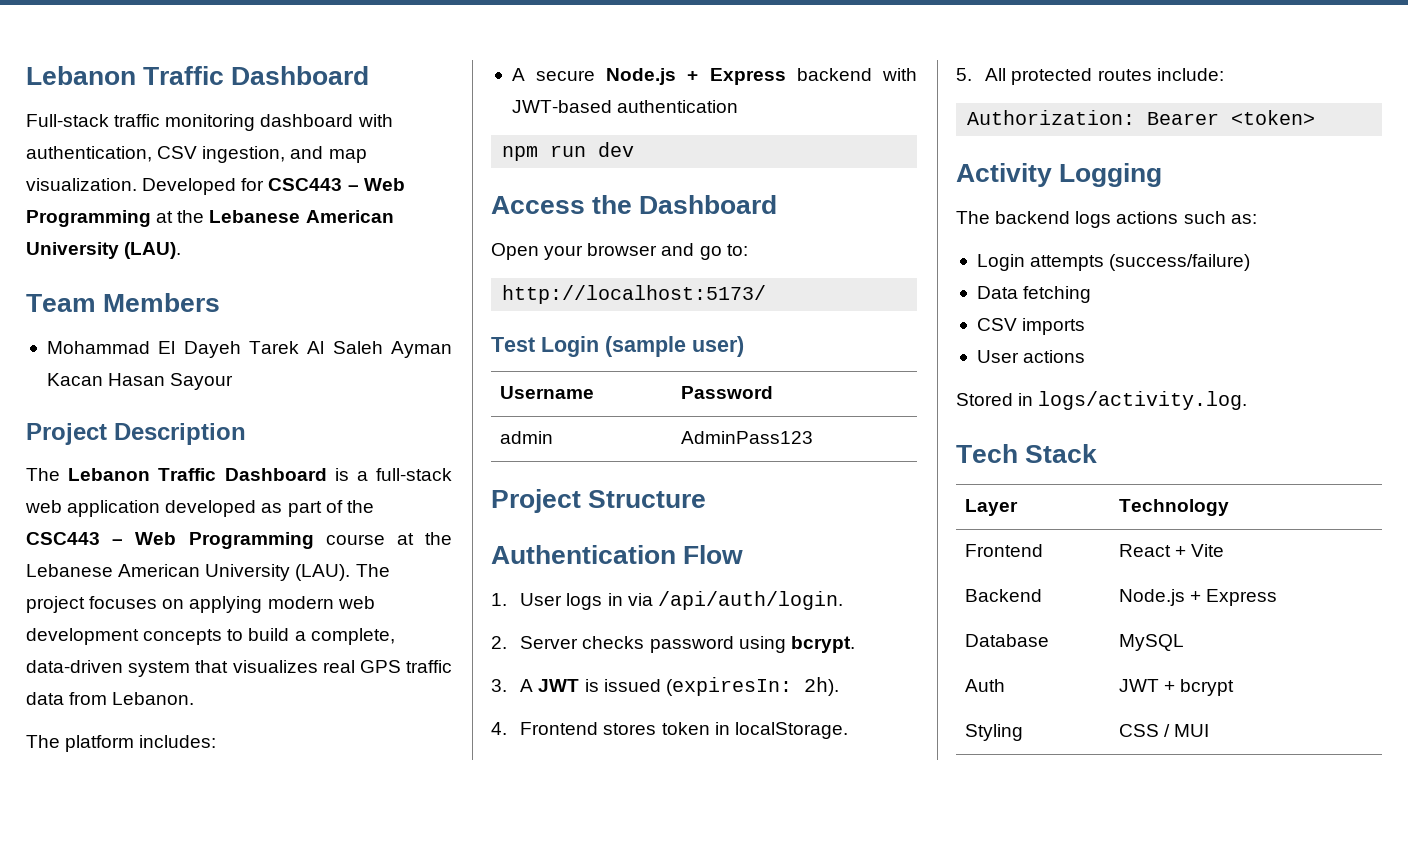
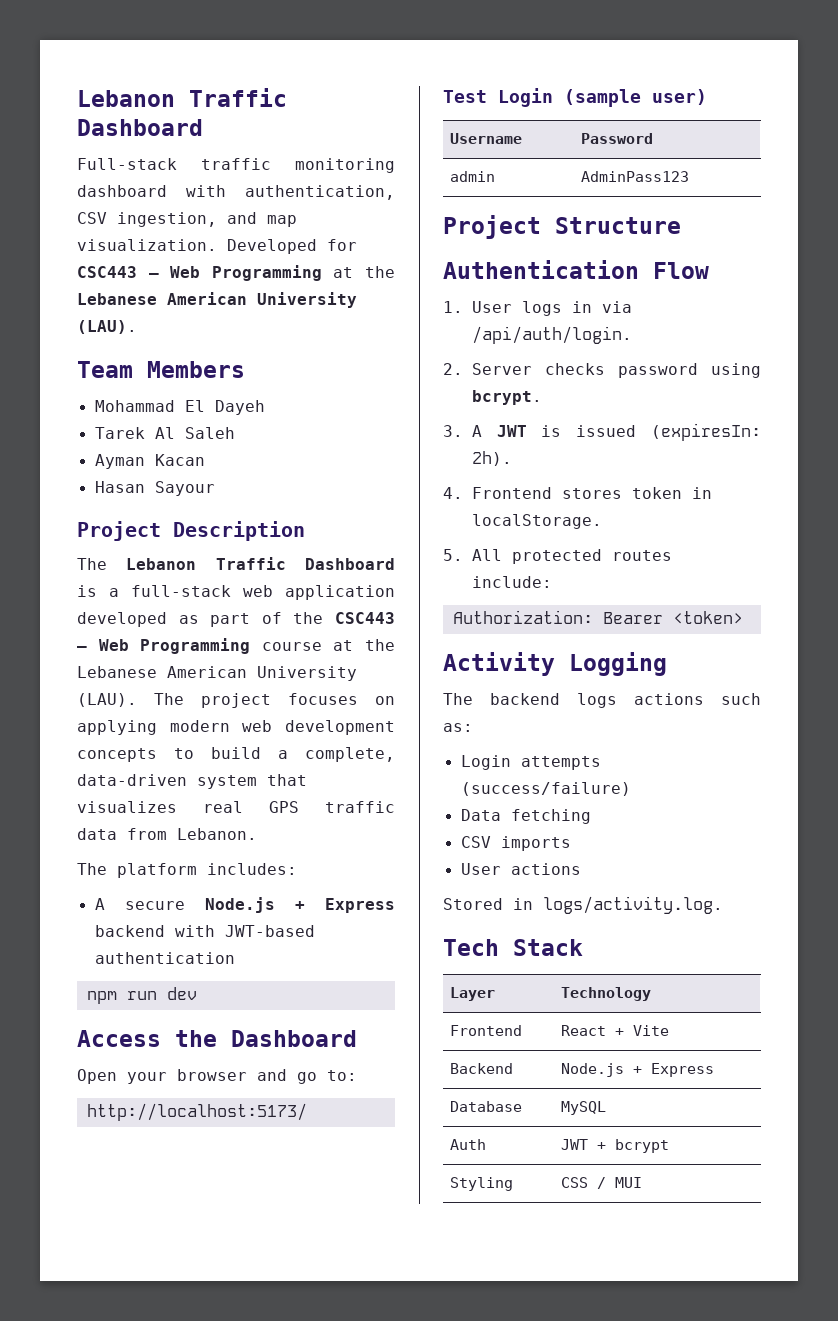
- Mohammad El Dayeh Tarek Al Saleh Ayman Kacan Hasan Sayour
+ Mohammad El Dayeh
+ Tarek Al Saleh
+ Ayman Kacan
+ Hasan Sayour

